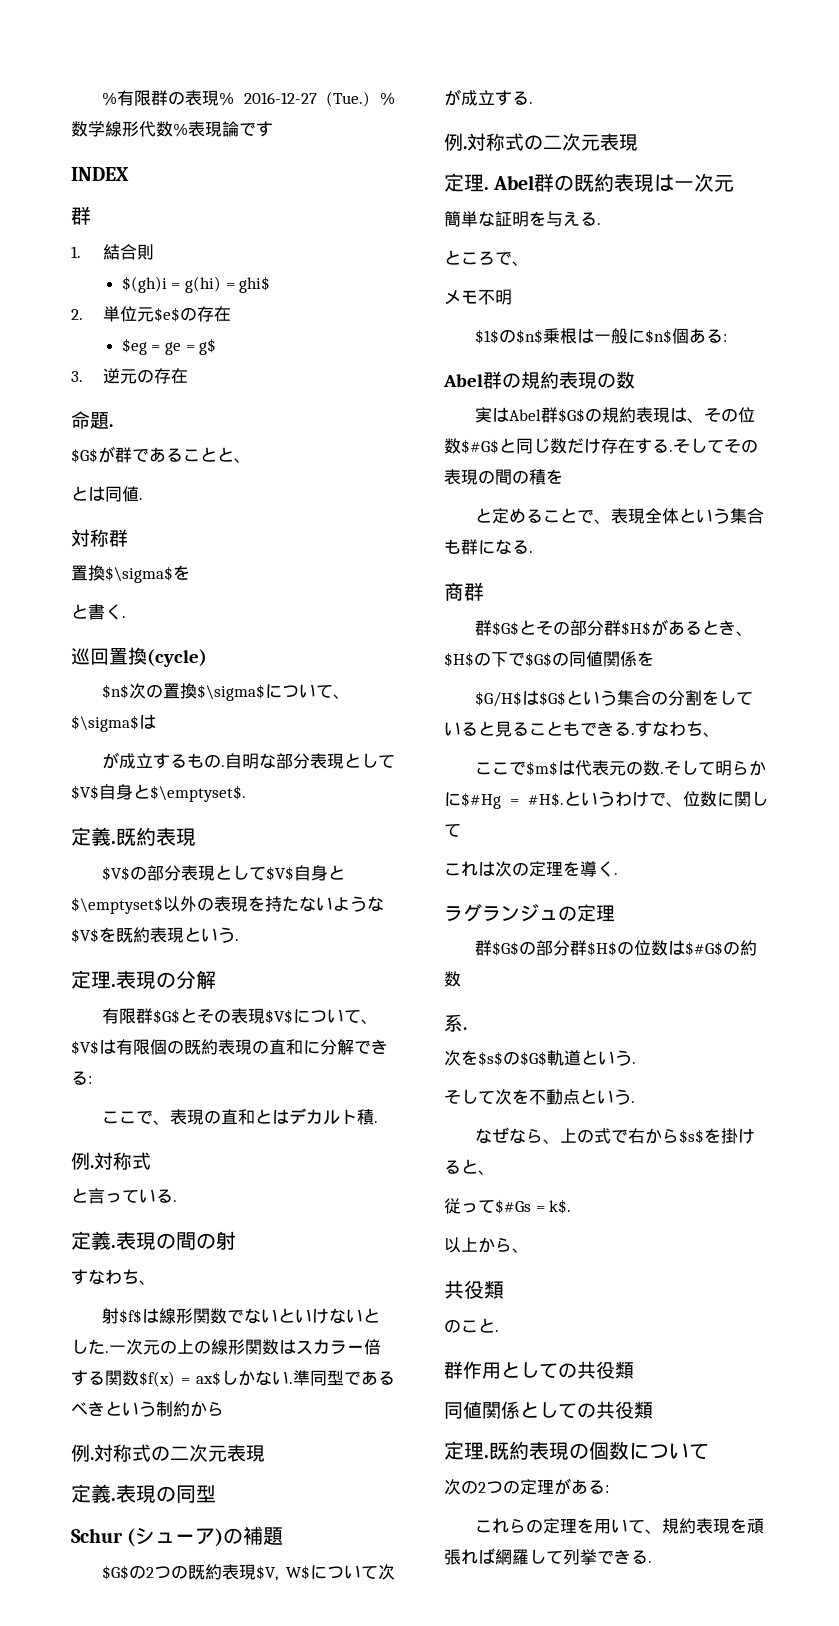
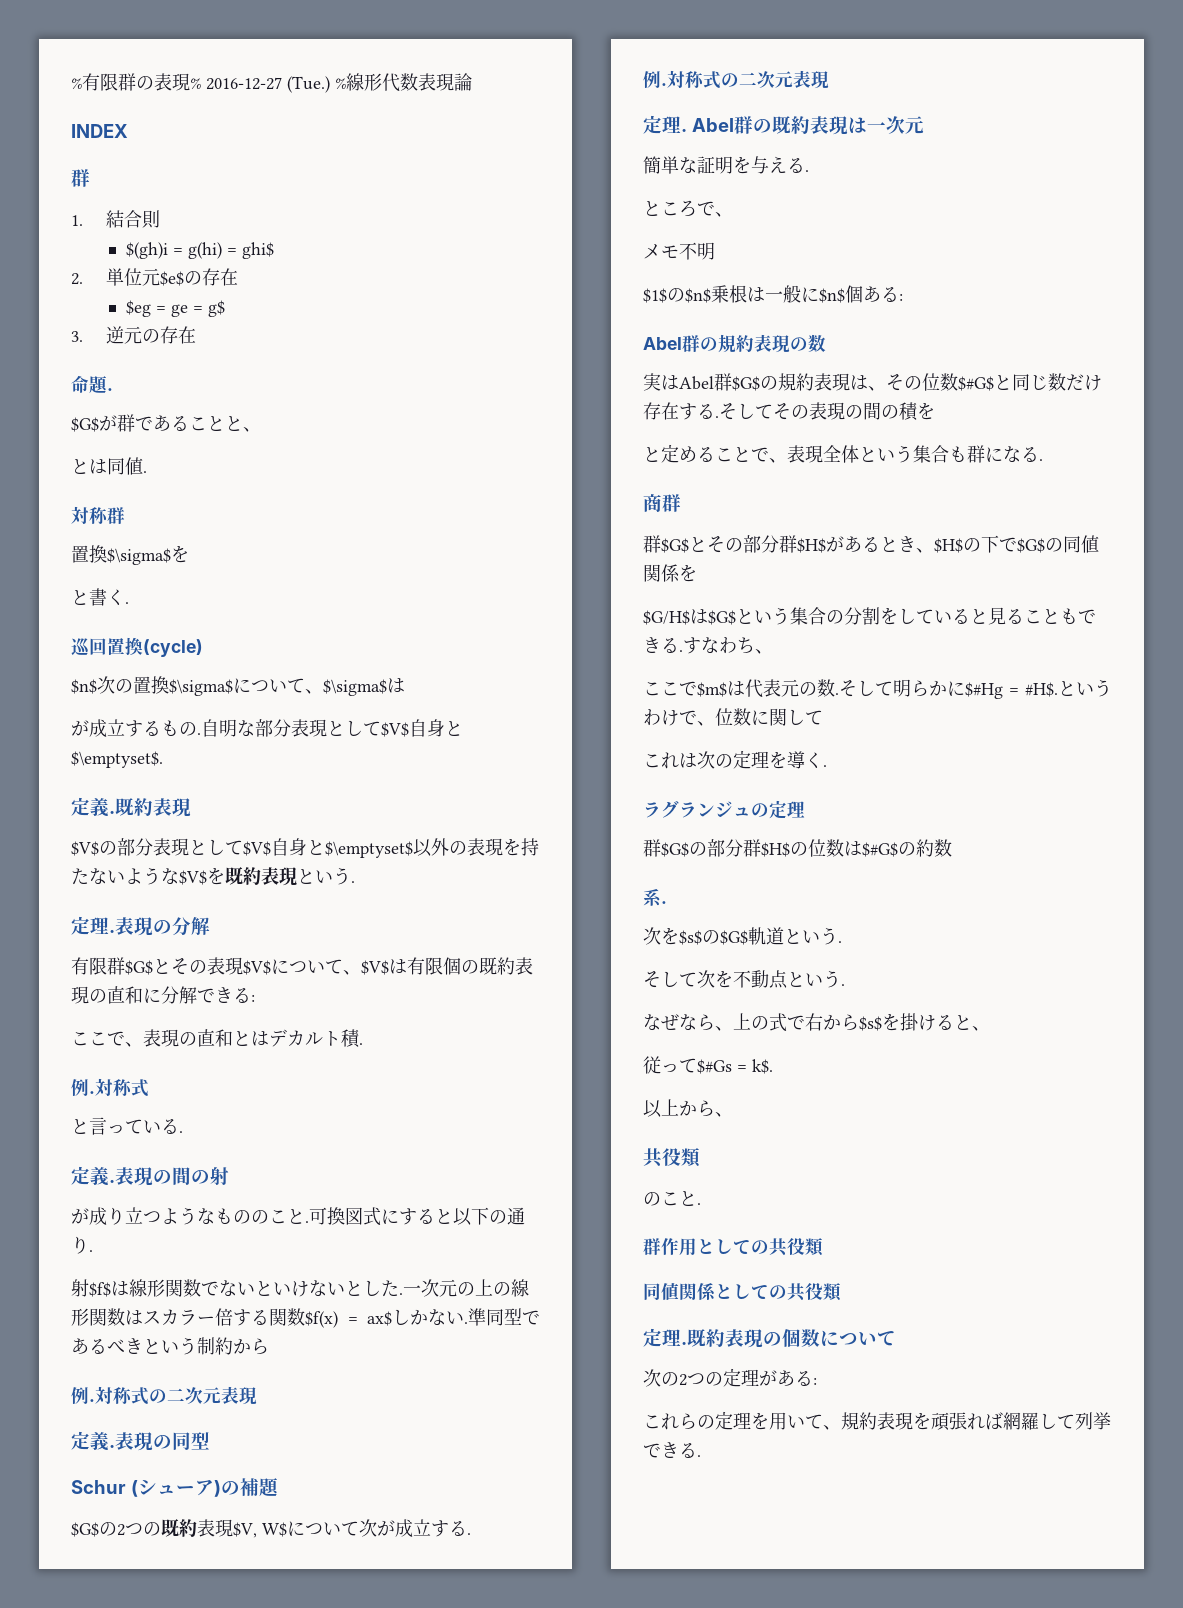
- %有限群の表現% 2016-12-27 (Tue.) %数学線形代数%表現論です
+ %有限群の表現% 2016-12-27 (Tue.) %線形代数表現論
  表現の間の射
- すなわち、
+ が成り立つようなもののこと.可換図式にすると以下の通り.

